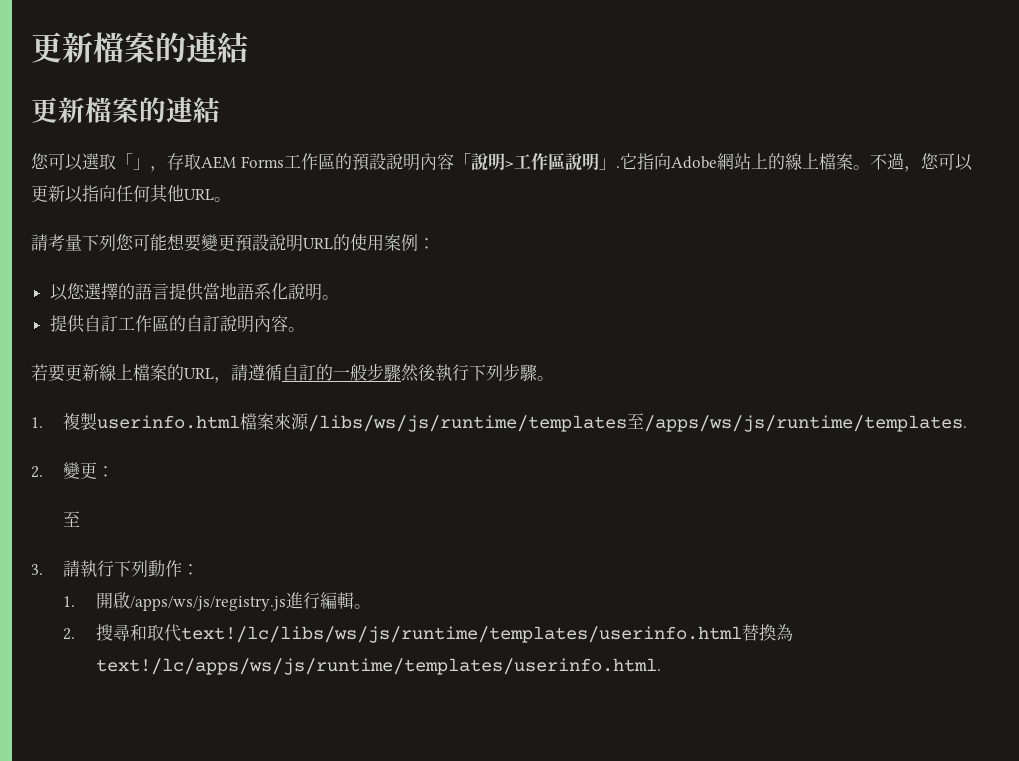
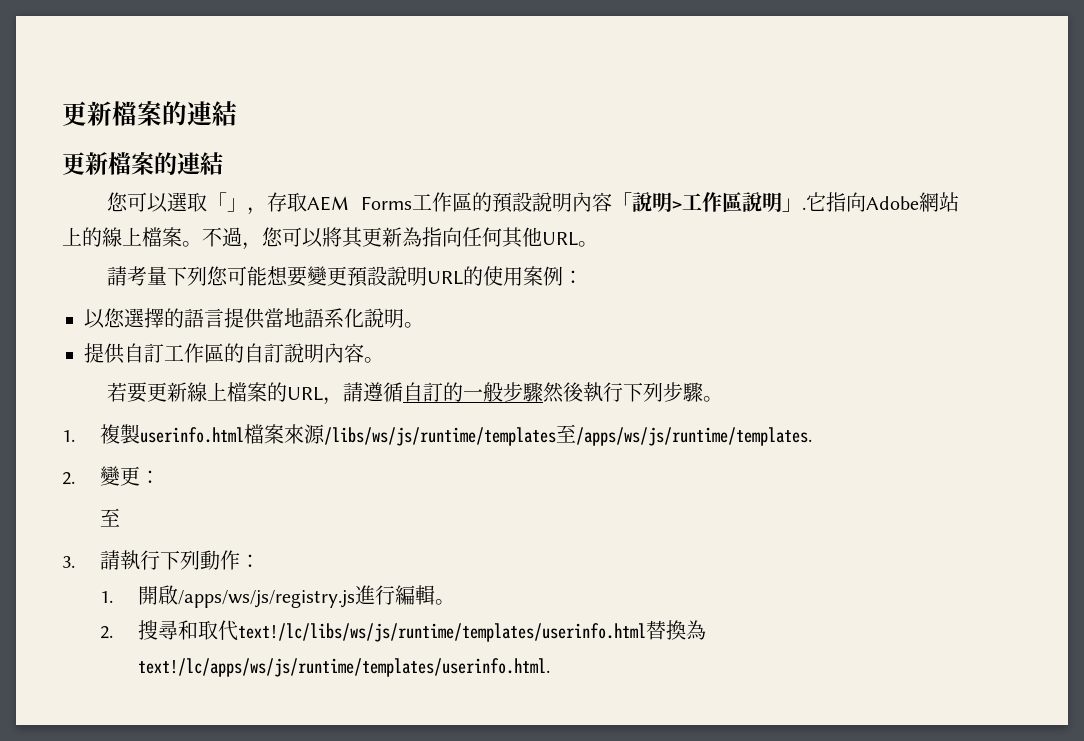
- 不過，您可以更新以指向任何其他URL。
+ 不過，您可以將其更新為指向任何其他URL。

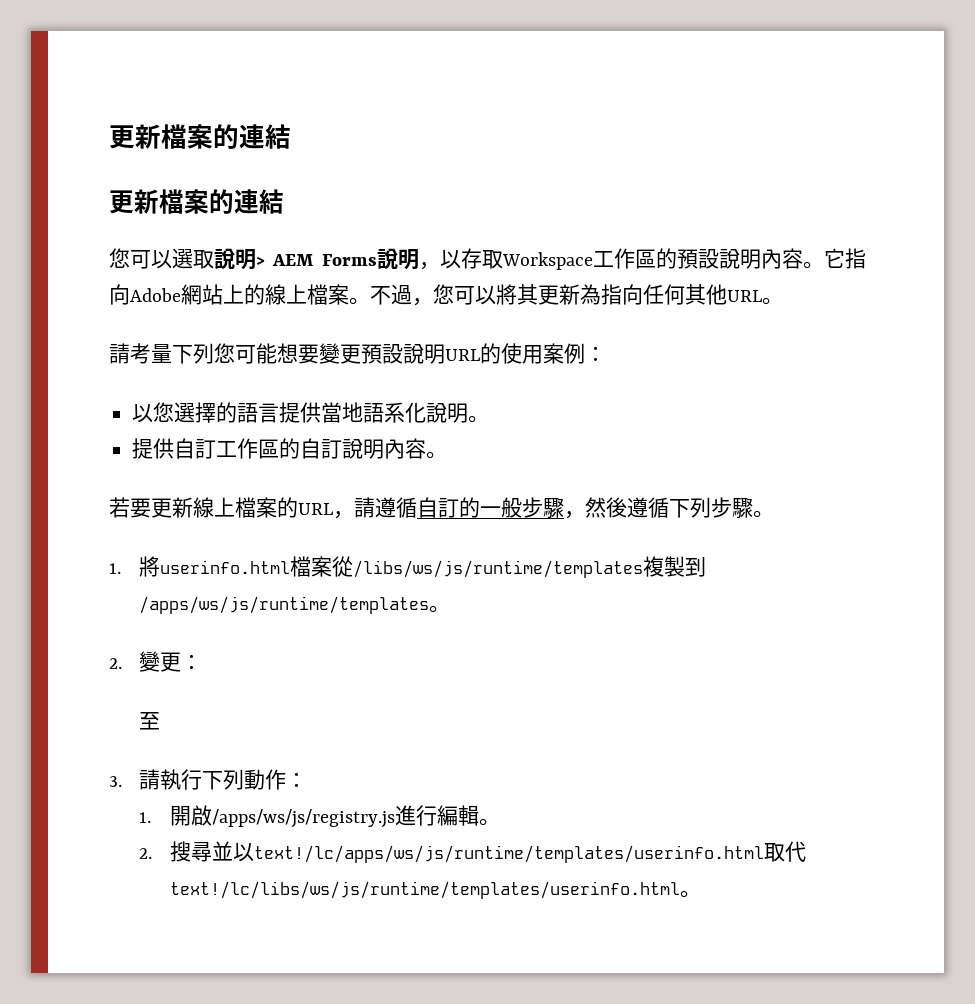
- 您可以選取「」，存取AEM Forms工作區的預設說明內容「說明>工作區說明」.
+ 您可以選取說明> AEM Forms說明，以存取Workspace工作區的預設說明內容。
- 若要更新線上檔案的URL，請遵循自訂的一般步驟然後執行下列步驟。
+ 若要更新線上檔案的URL，請遵循自訂的一般步驟，然後遵循下列步驟。
- 1.複製userinfo.html檔案來源/libs/ws/js/runtime/templates至/apps/ws/js/runtime/templates.
+ 1.將userinfo.html檔案從/libs/ws/js/runtime/templates複製到/apps/ws/js/runtime/templates。
- 2.搜尋和取代text!/lc/libs/ws/js/runtime/templates/userinfo.html替換為text!/lc/apps/ws/js/runtime/templates/userinfo.html.
+ 2.搜尋並以text!/lc/apps/ws/js/runtime/templates/userinfo.html取代text!/lc/libs/ws/js/runtime/templates/userinfo.html。

